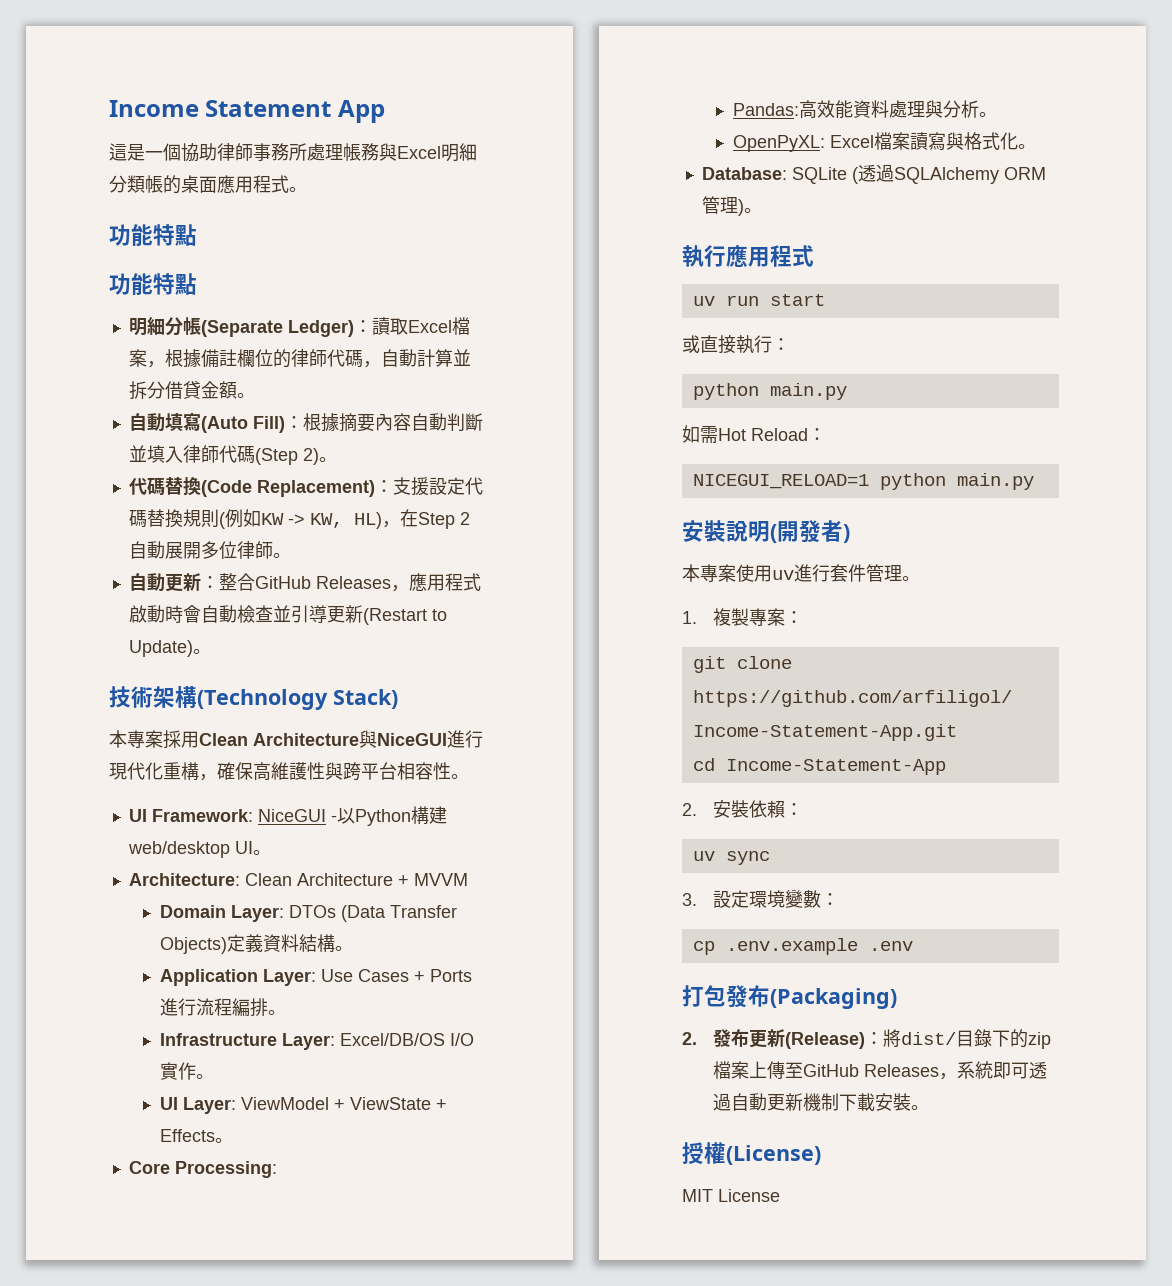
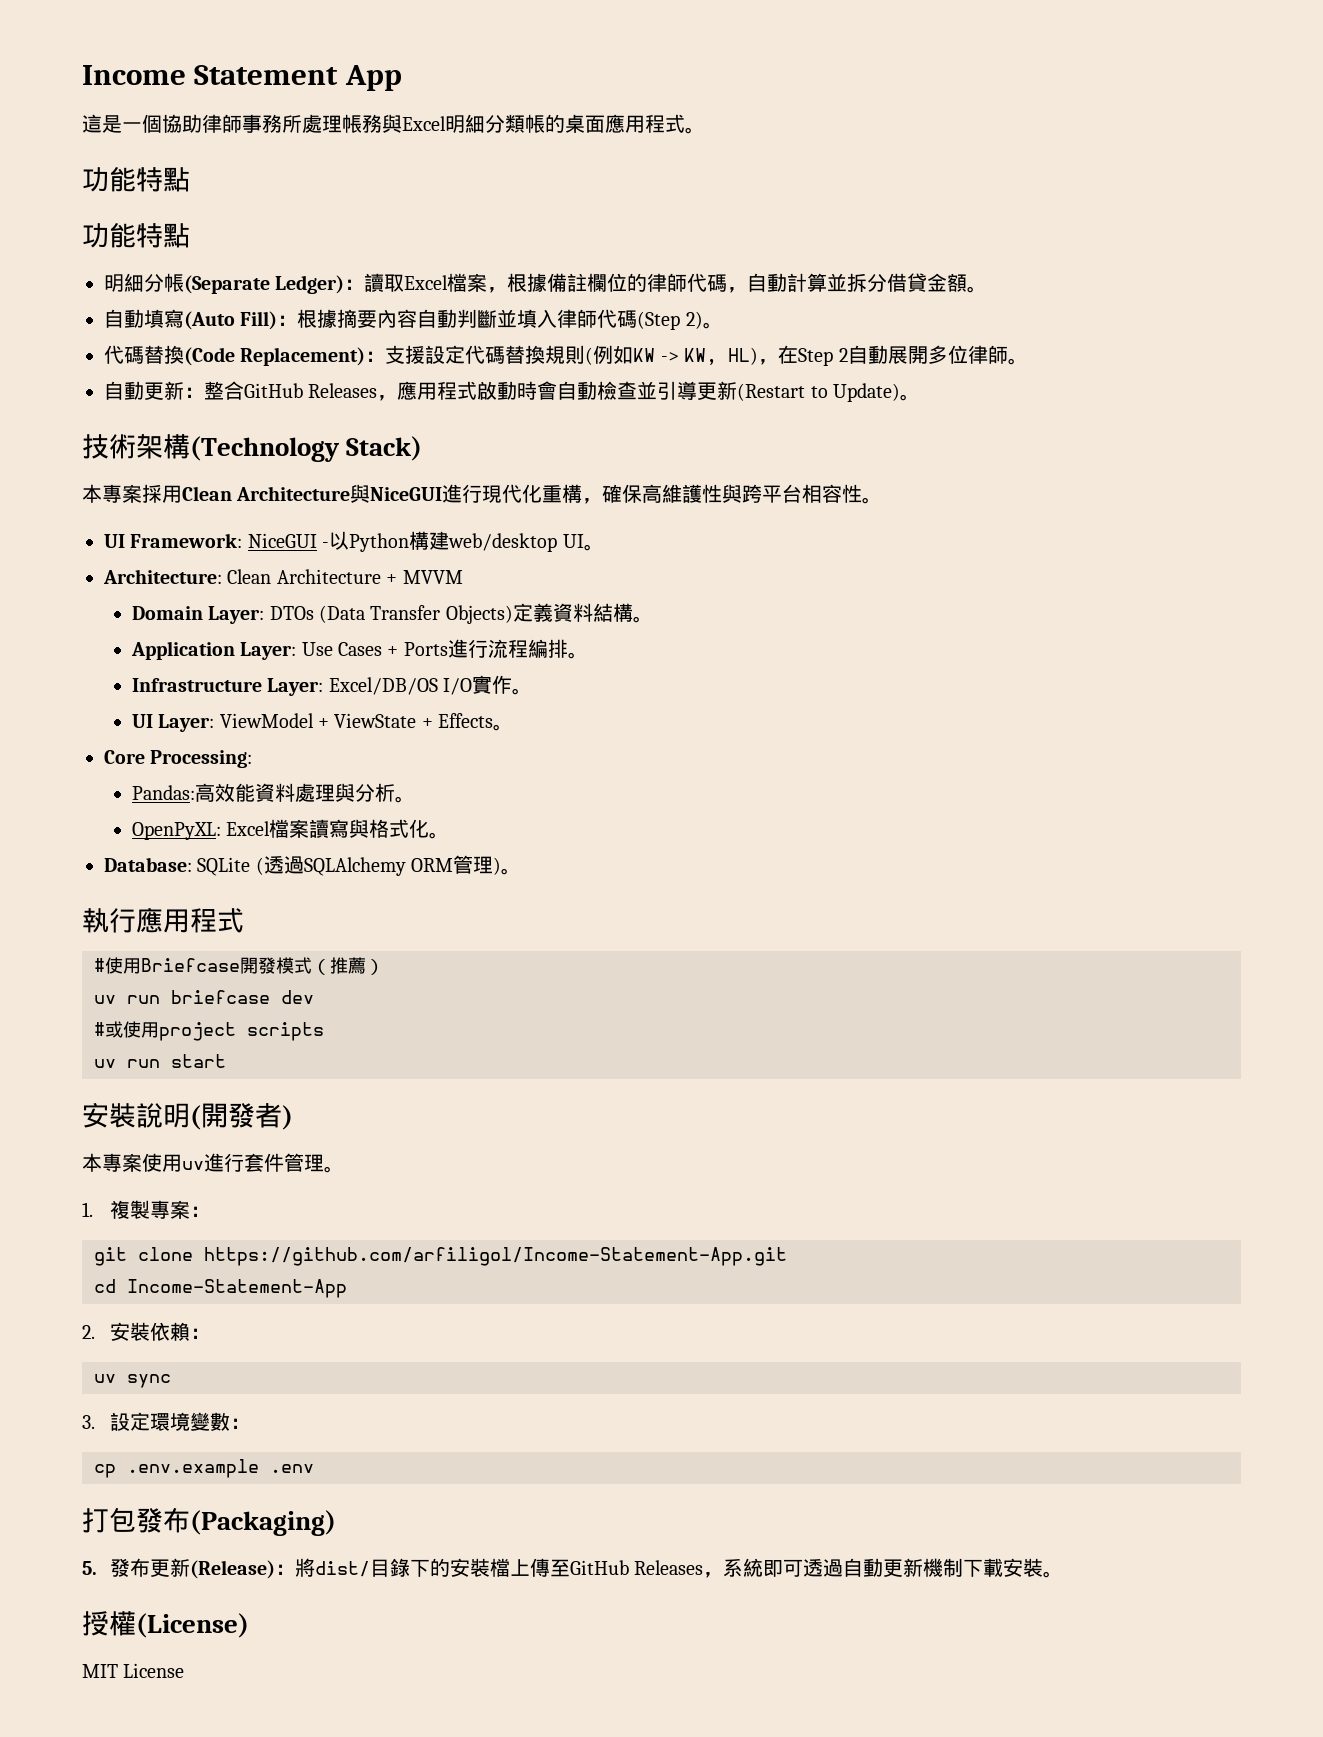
+ #使用Briefcase開發模式（推薦）
+ uv run briefcase dev
+ #或使用project scripts
  uv run start
- 或直接執行：
- python main.py
- 如需Hot Reload：
- NICEGUI_RELOAD=1 python main.py
- 2.發布更新(Release)：將dist/目錄下的zip檔案上傳至GitHub Releases，系統即可透過自動更新機制下載安裝。
+ 5.發布更新(Release)：將dist/目錄下的安裝檔上傳至GitHub Releases，系統即可透過自動更新機制下載安裝。

